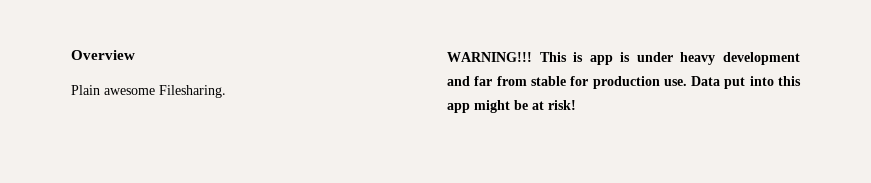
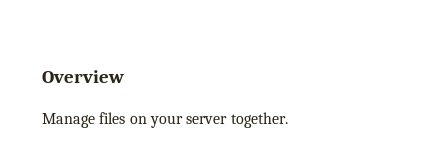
- Plain awesome Filesharing.
- WARNING!!! This is app is under heavy development and far from stable for production use. Data put into this app might be at risk!
+ Manage files on your server together.

